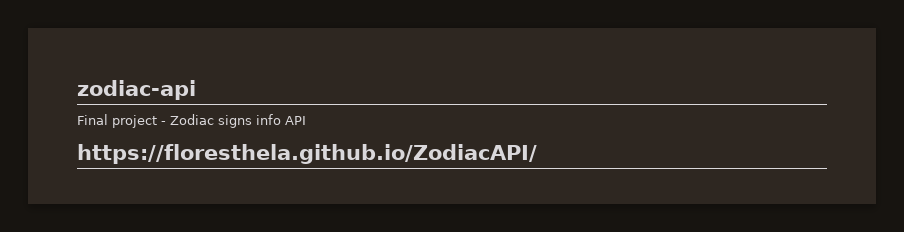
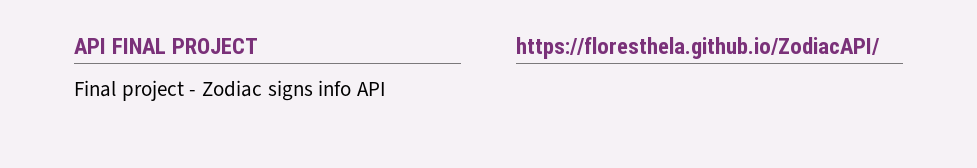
- zodiac-api
+ API FINAL PROJECT

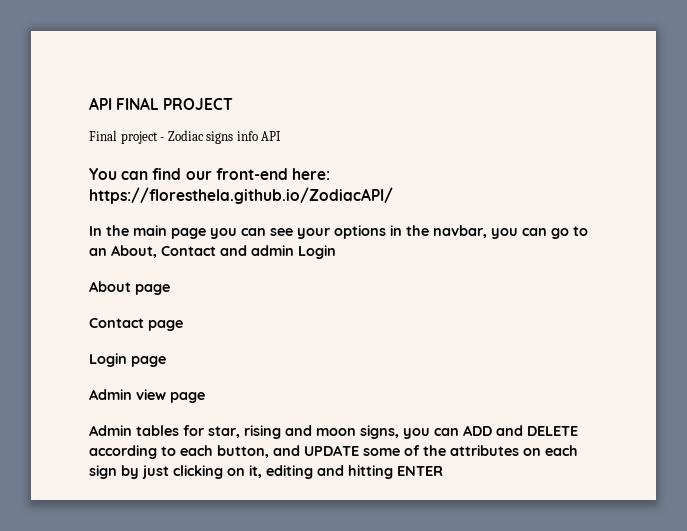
- https://floresthela.github.io/ZodiacAPI/
+ You can find our front-end here: https://floresthela.github.io/ZodiacAPI/
+ In the main page you can see your options in the navbar, you can go to an About, Contact and admin Login
+ About page
+ Contact page
+ Login page
+ Admin view page
+ Admin tables for star, rising and moon signs, you can ADD and DELETE according to each button, and UPDATE some of the attributes on each sign by just clicking on it, editing and hitting ENTER

